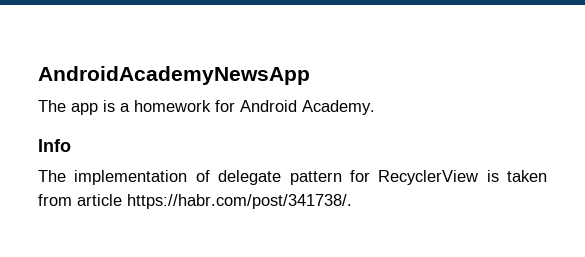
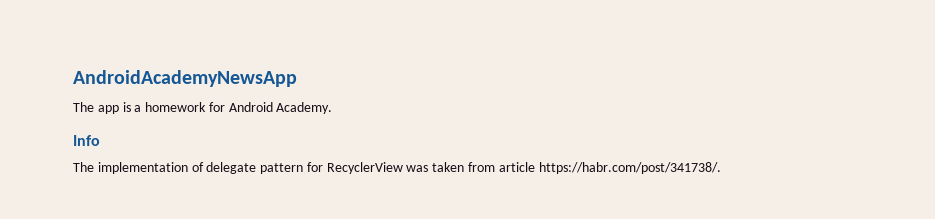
- The implementation of delegate pattern for RecyclerView is taken from article https://habr.com/post/341738/.
+ The implementation of delegate pattern for RecyclerView was taken from article https://habr.com/post/341738/.

